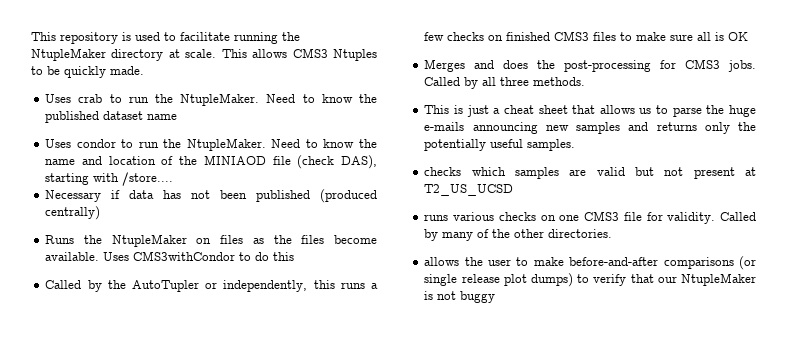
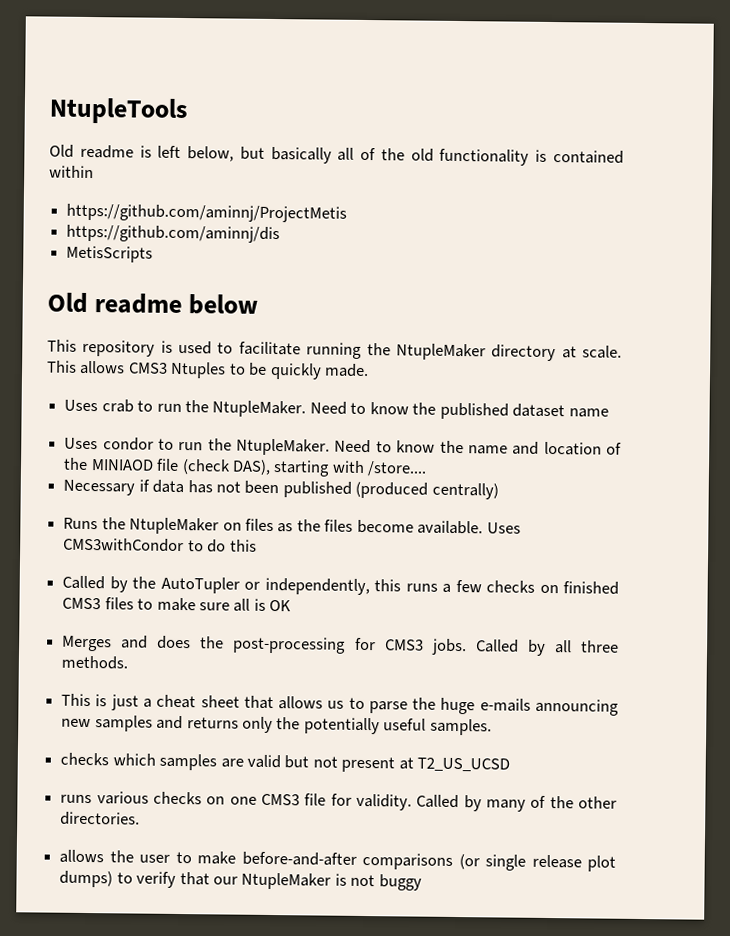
+ NtupleTools
+ Old readme is left below, but basically all of the old functionality is contained within
+ https://github.com/aminnj/ProjectMetis
+ https://github.com/aminnj/dis
+ MetisScripts
+ Old readme below

